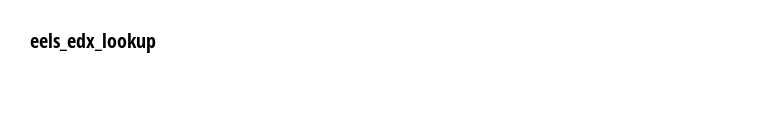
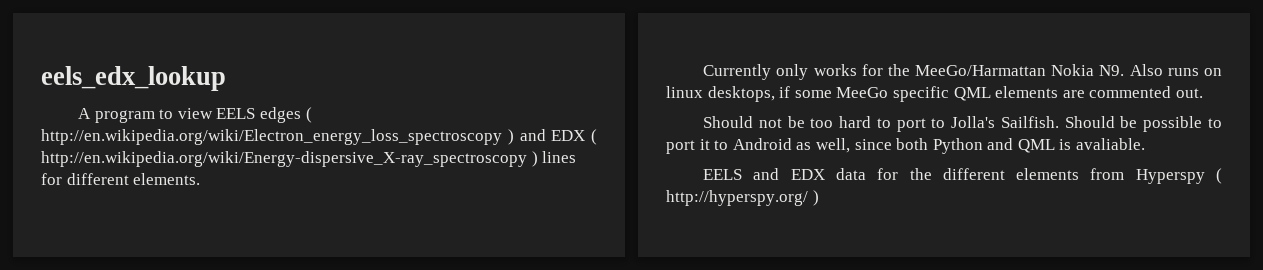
+ A program to view EELS edges ( http://en.wikipedia.org/wiki/Electron_energy_loss_spectroscopy ) and EDX ( http://en.wikipedia.org/wiki/Energy-dispersive_X-ray_spectroscopy ) lines for different elements.
+ Currently only works for the MeeGo/Harmattan Nokia N9. Also runs on linux desktops, if some MeeGo specific QML elements are commented out.
+ Should not be too hard to port to Jolla's Sailfish. Should be possible to port it to Android as well, since both Python and QML is avaliable.
+ EELS and EDX data for the different elements from Hyperspy ( http://hyperspy.org/ )

